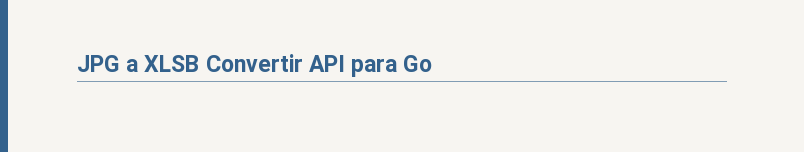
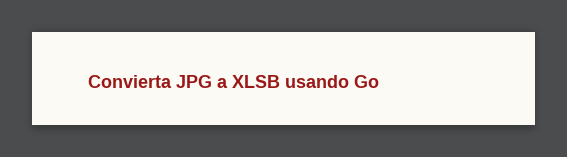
- JPG a XLSB Convertir API para Go
+ Convierta JPG a XLSB usando Go

